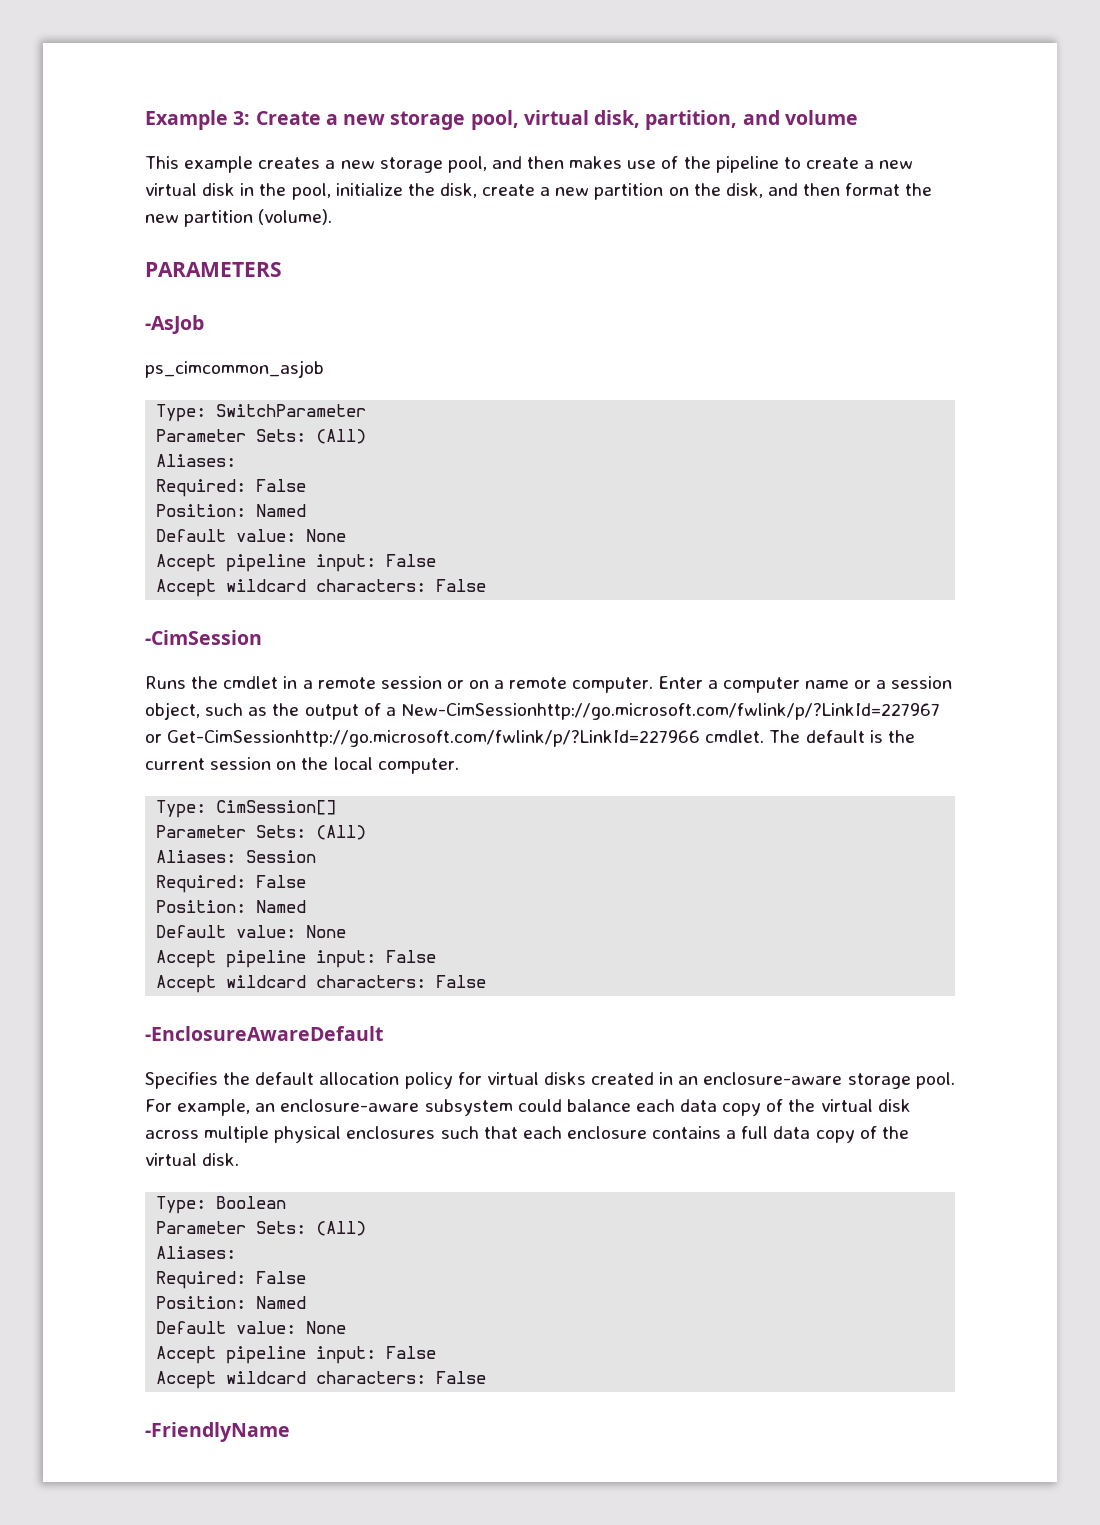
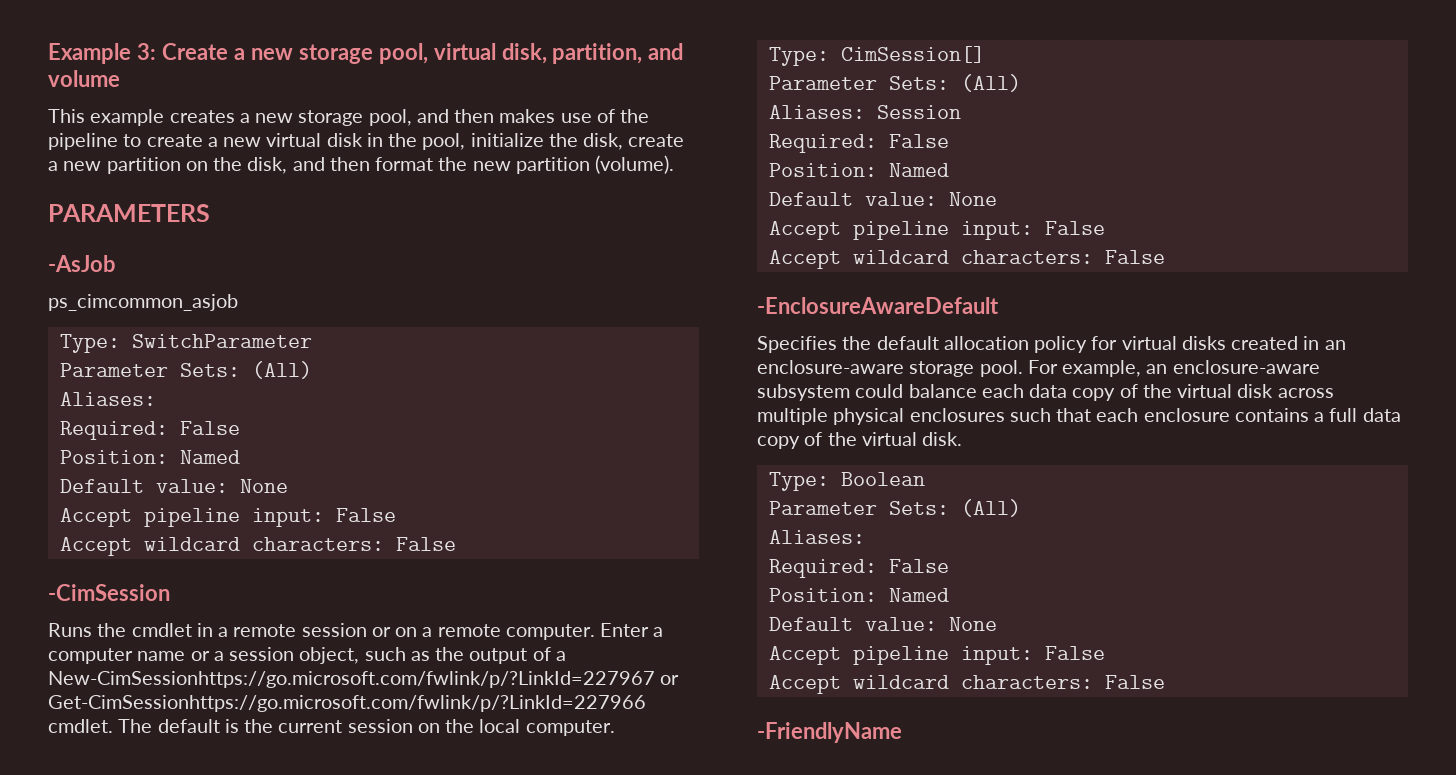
- Enter a computer name or a session object, such as the output of a New-CimSessionhttp://go.microsoft.com/fwlink/p/?LinkId=227967 or Get-CimSessionhttp://go.microsoft.com/fwlink/p/?LinkId=227966 cmdlet.
+ Enter a computer name or a session object, such as the output of a New-CimSessionhttps://go.microsoft.com/fwlink/p/?LinkId=227967 or Get-CimSessionhttps://go.microsoft.com/fwlink/p/?LinkId=227966 cmdlet.

